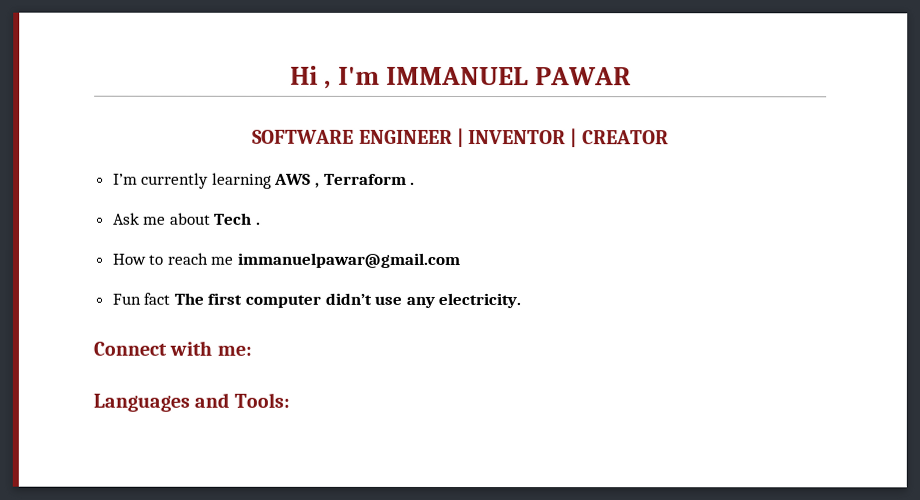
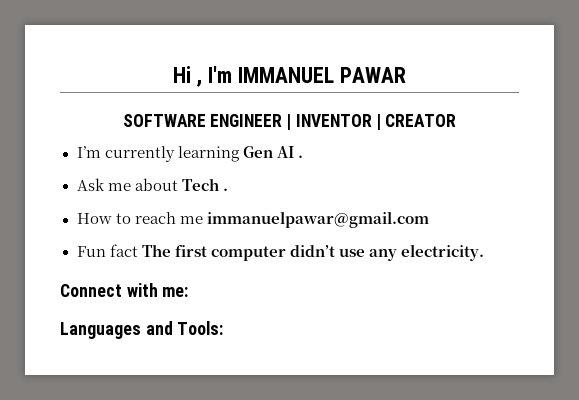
- I’m currently learning AWS , Terraform .
+ I’m currently learning Gen AI .

